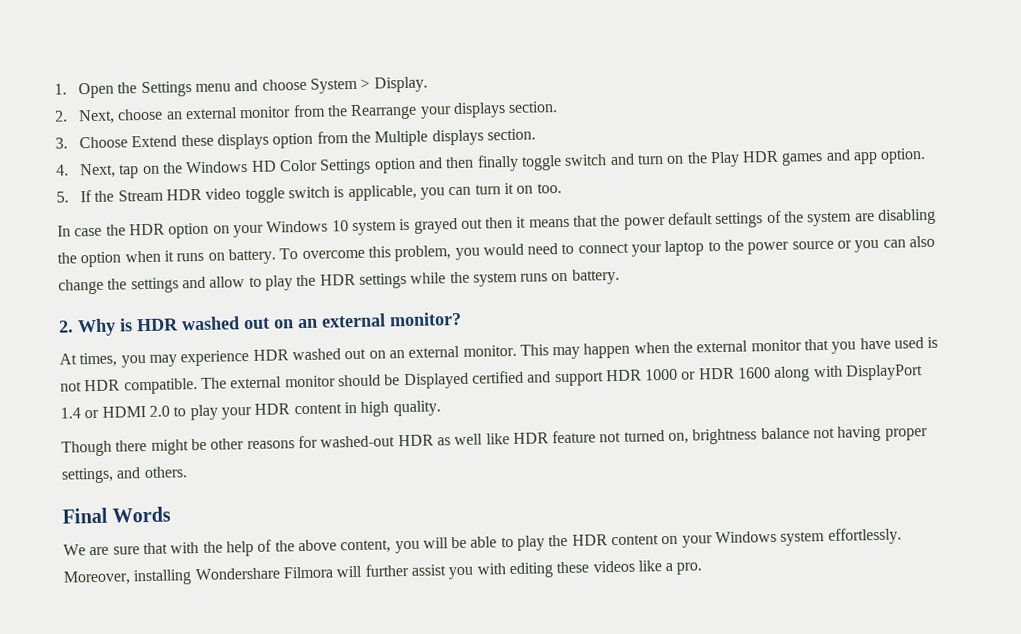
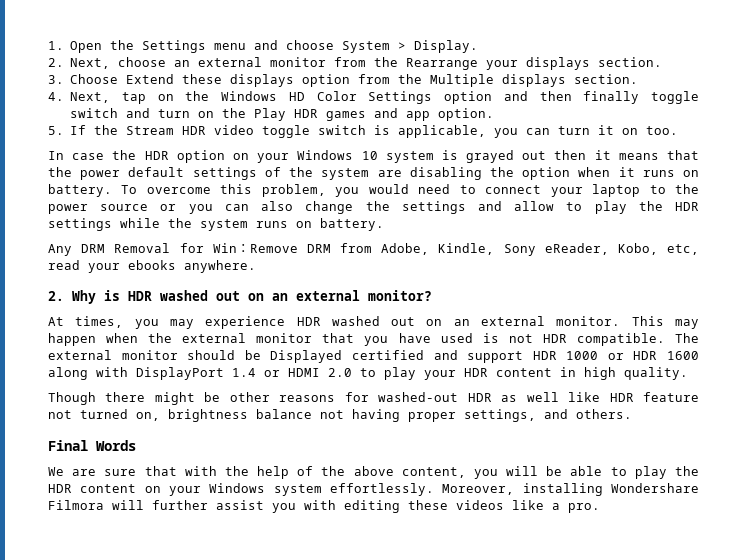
+ Any DRM Removal for Win：Remove DRM from Adobe, Kindle, Sony eReader, Kobo, etc, read your ebooks anywhere.

